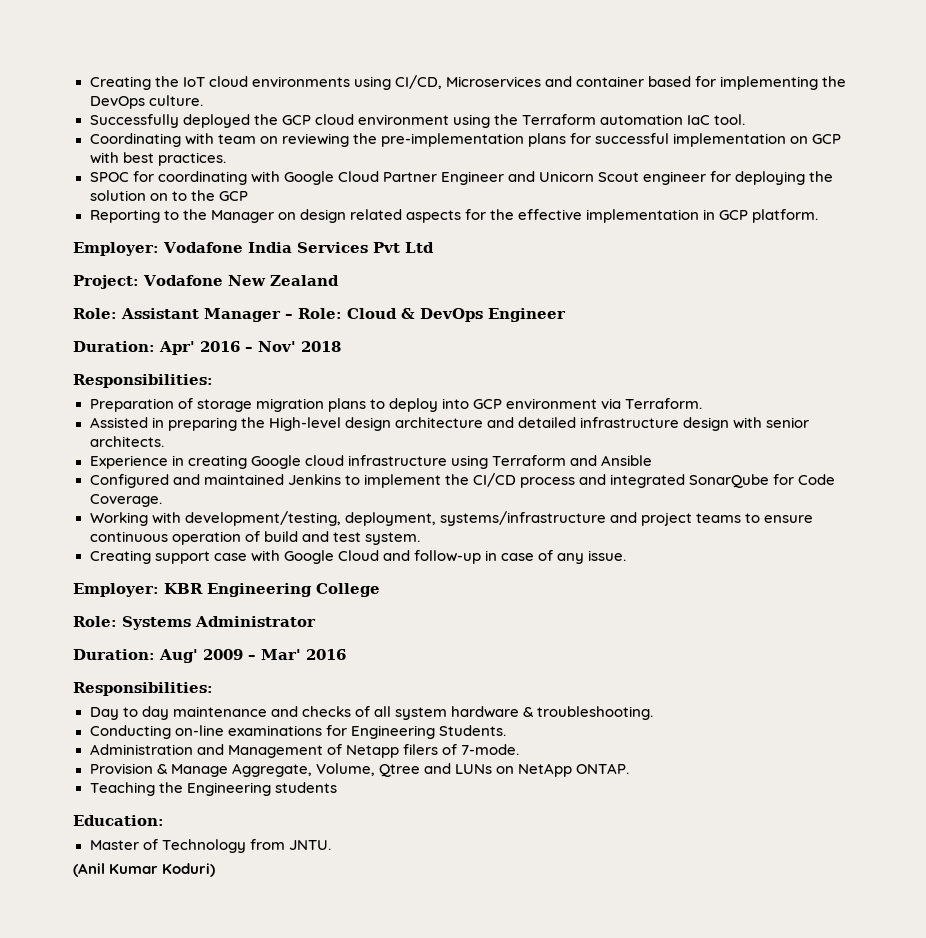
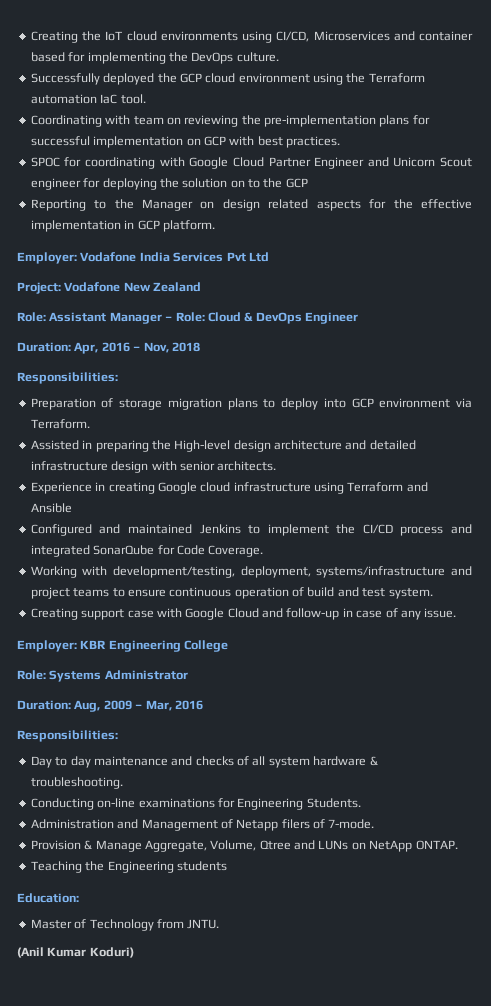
- Duration: Apr' 2016 – Nov' 2018
+ Duration: Apr, 2016 – Nov, 2018
- Duration: Aug' 2009 – Mar' 2016
+ Duration: Aug, 2009 – Mar, 2016

